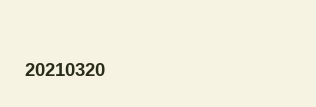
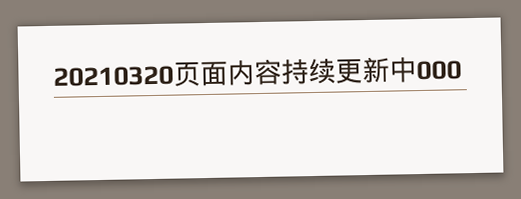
- 20210320
+ 20210320页面内容持续更新中000

